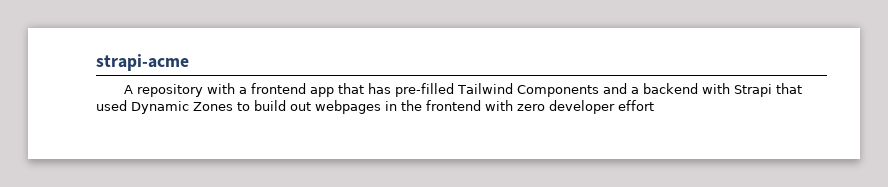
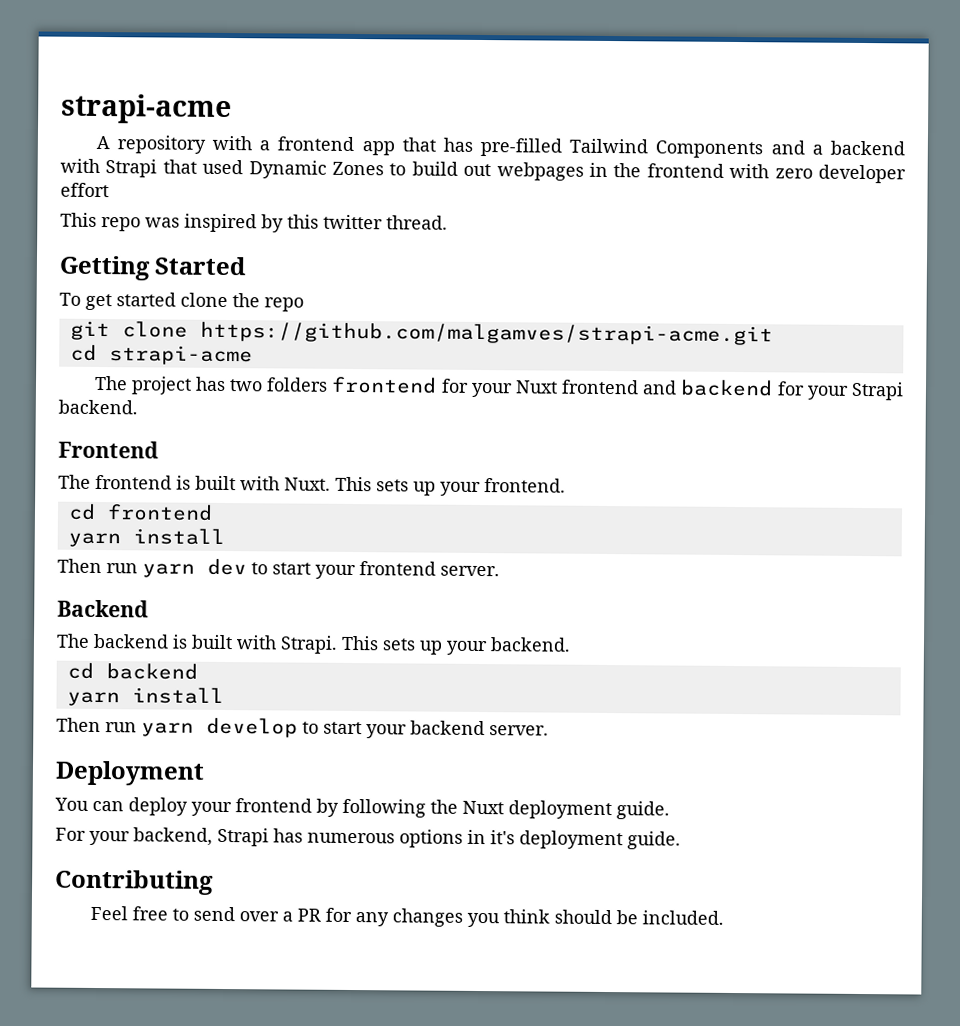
+ This repo was inspired by this twitter thread.
+ Getting Started
+ To get started clone the repo
+ git clone https://github.com/malgamves/strapi-acme.git
+ cd strapi-acme
+ The project has two folders frontend for your Nuxt frontend and backend for your Strapi backend.
+ Frontend
+ The frontend is built with Nuxt. This sets up your frontend.
+ cd frontend
+ yarn install
+ Then run yarn dev to start your frontend server.
+ Backend
+ The backend is built with Strapi. This sets up your backend.
+ cd backend
+ yarn install
+ Then run yarn develop to start your backend server.
+ Deployment
+ You can deploy your frontend by following the Nuxt deployment guide.
+ For your backend, Strapi has numerous options in it's deployment guide.
+ Contributing
+ Feel free to send over a PR for any changes you think should be included.

